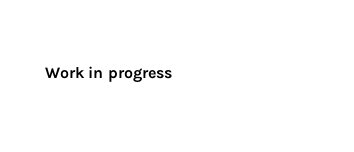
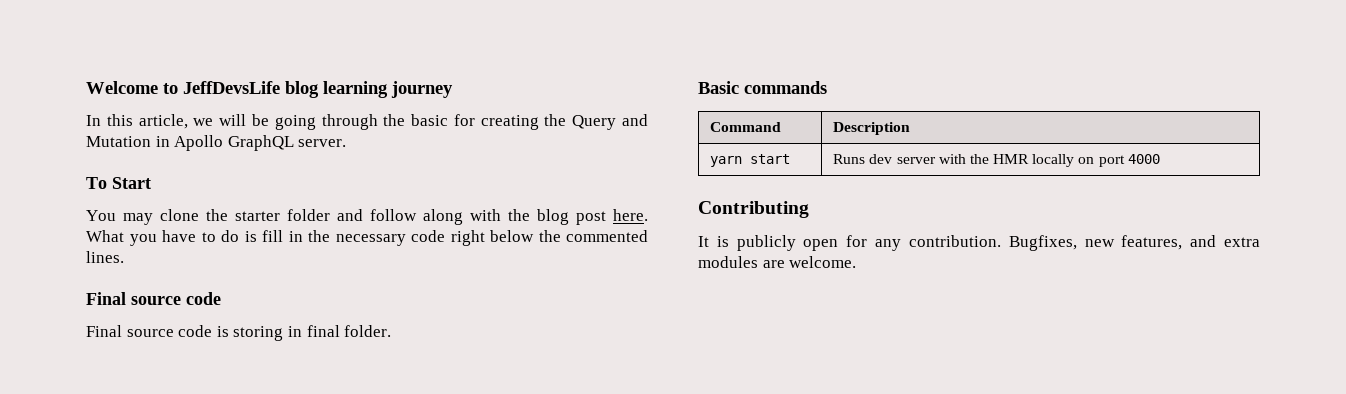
- Work in progress
+ Welcome to JeffDevsLife blog learning journey
+ In this article, we will be going through the basic for creating the Query and Mutation in Apollo GraphQL server.
+ To Start
+ You may clone the starter folder and follow along with the blog post here. What you have to do is fill in the necessary code right below the commented lines.
+ Final source code
+ Final source code is storing in final folder.
+ Basic commands
+ Command | Description
+ yarn start | Runs dev server with the HMR locally on port 4000
+ Contributing
+ It is publicly open for any contribution. Bugfixes, new features, and extra modules are welcome.

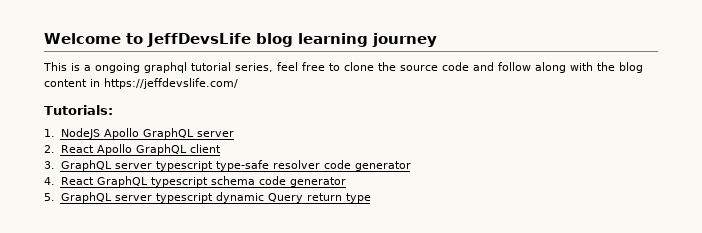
- In this article, we will be going through the basic for creating the Query and Mutation in Apollo GraphQL server.
- To Start
- You may clone the starter folder and follow along with the blog post here. What you have to do is fill in the necessary code right below the commented lines.
- Final source code
- Final source code is storing in final folder.
- Basic commands
- Command | Description
- yarn start | Runs dev server with the HMR locally on port 4000
- Contributing
- It is publicly open for any contribution. Bugfixes, new features, and extra modules are welcome.
+ This is a ongoing graphql tutorial series, feel free to clone the source code and follow along with the blog content in https://jeffdevslife.com/
+ Tutorials:
+ 1. NodeJS Apollo GraphQL server
+ 2. React Apollo GraphQL client
+ 3. GraphQL server typescript type-safe resolver code generator
+ 4. React GraphQL typescript schema code generator
+ 5. GraphQL server typescript dynamic Query return type

